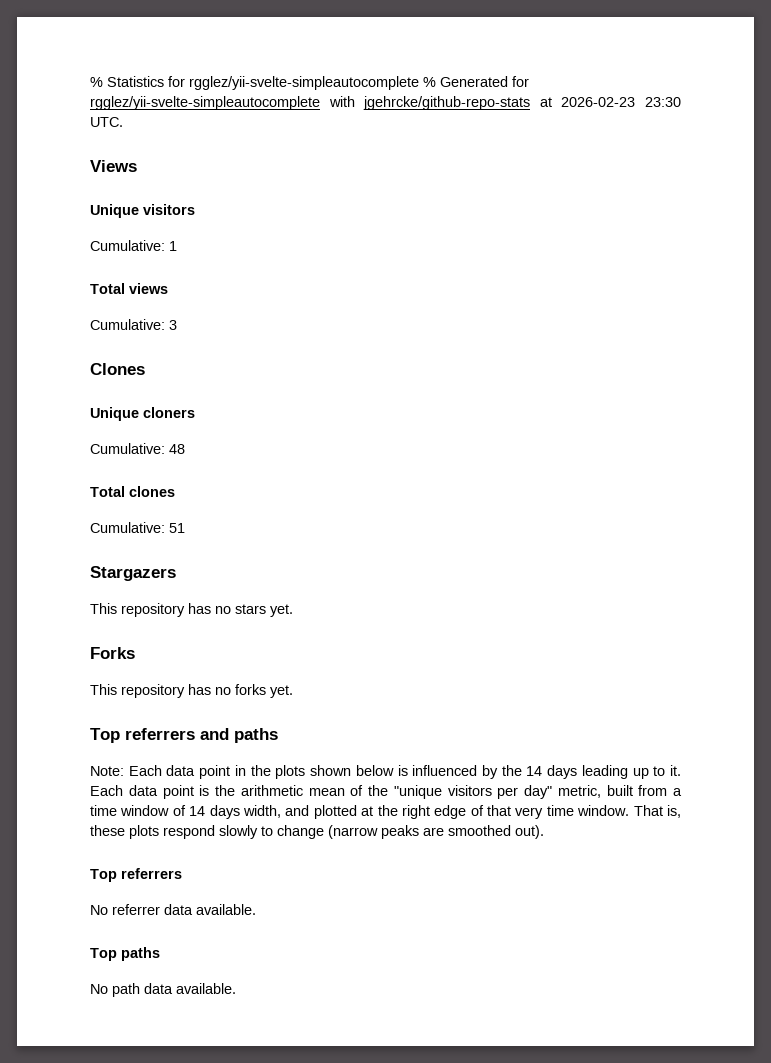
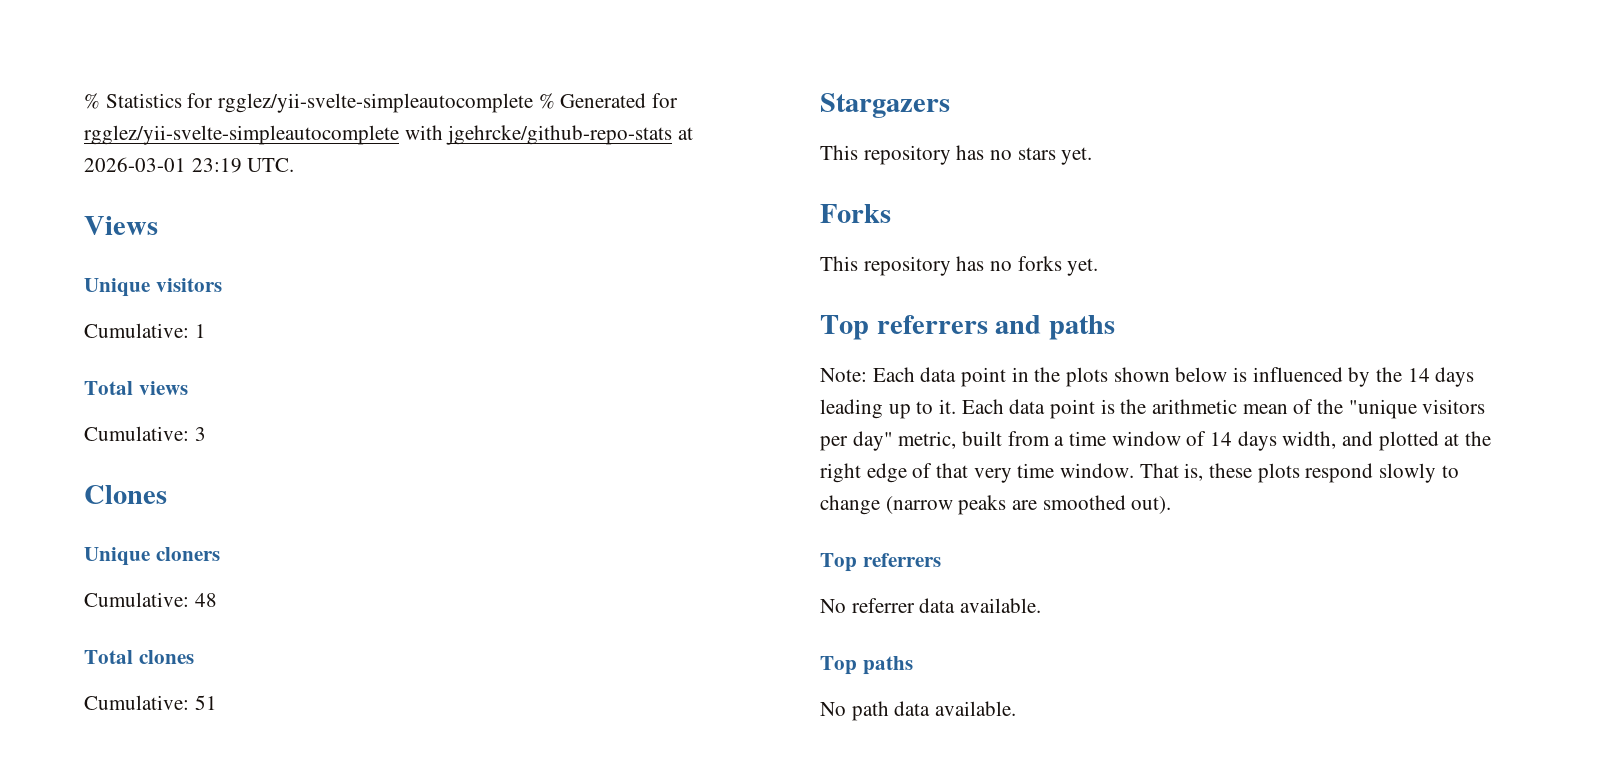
- % Statistics for rgglez/yii-svelte-simpleautocomplete % Generated for rgglez/yii-svelte-simpleautocomplete with jgehrcke/github-repo-stats at 2026-02-23 23:30 UTC.
+ % Statistics for rgglez/yii-svelte-simpleautocomplete % Generated for rgglez/yii-svelte-simpleautocomplete with jgehrcke/github-repo-stats at 2026-03-01 23:19 UTC.

